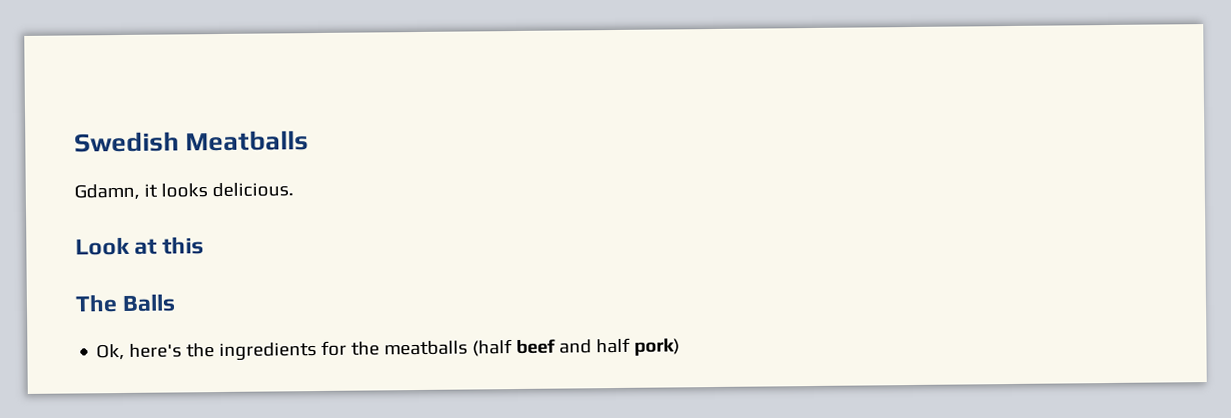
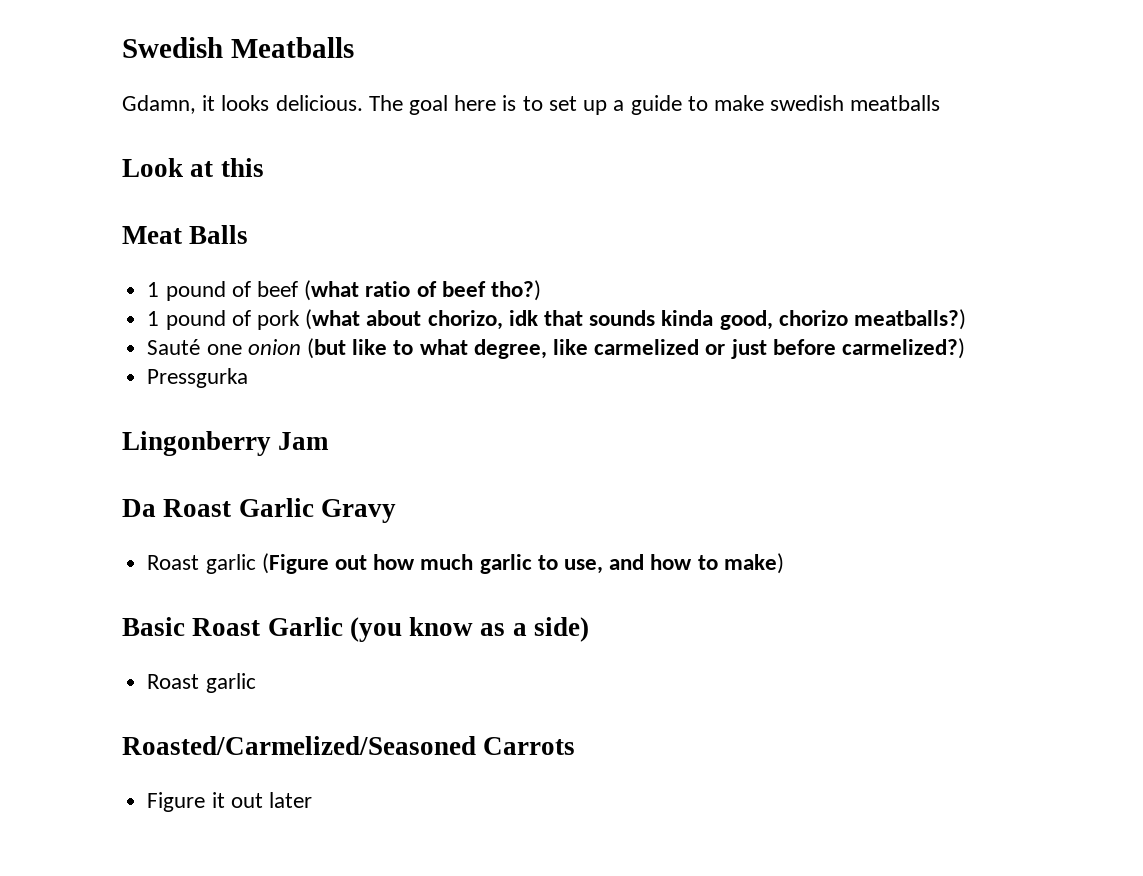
+ The goal here is to set up a guide to make swedish meatballs
- The Balls
+ Meat Balls
- Ok, here's the ingredients for the meatballs (half beef and half pork)
+ 1 pound of beef (what ratio of beef tho?)
+ 1 pound of pork (what about chorizo, idk that sounds kinda good, chorizo meatballs?)
+ Sauté one onion (but like to what degree, like carmelized or just before carmelized?)
+ Pressgurka
+ Lingonberry Jam
+ Da Roast Garlic Gravy
+ Roast garlic (Figure out how much garlic to use, and how to make)
+ Basic Roast Garlic (you know as a side)
+ Roast garlic
+ Roasted/Carmelized/Seasoned Carrots
+ Figure it out later

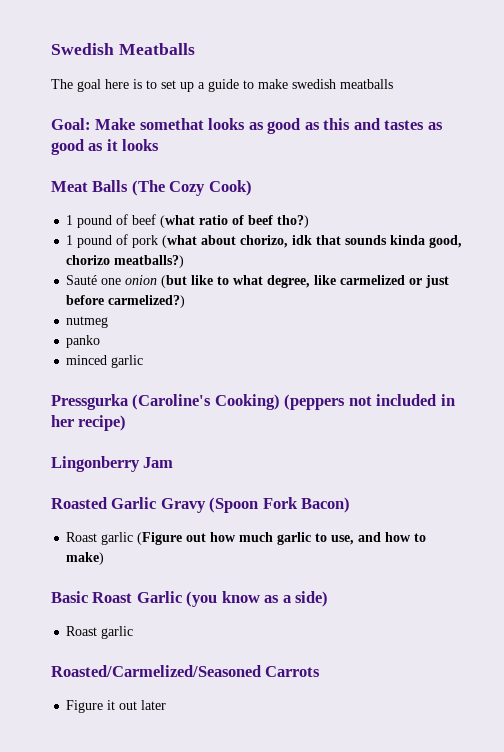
- Gdamn, it looks delicious.
- Look at this
+ Goal: Make somethat looks as good as this and tastes as good as it looks
- Meat Balls
+ Meat Balls (The Cozy Cook)
- Pressgurka
+ nutmeg
+ panko
+ minced garlic
+ Pressgurka (Caroline's Cooking) (peppers not included in her recipe)
- Da Roast Garlic Gravy
+ Roasted Garlic Gravy (Spoon Fork Bacon)

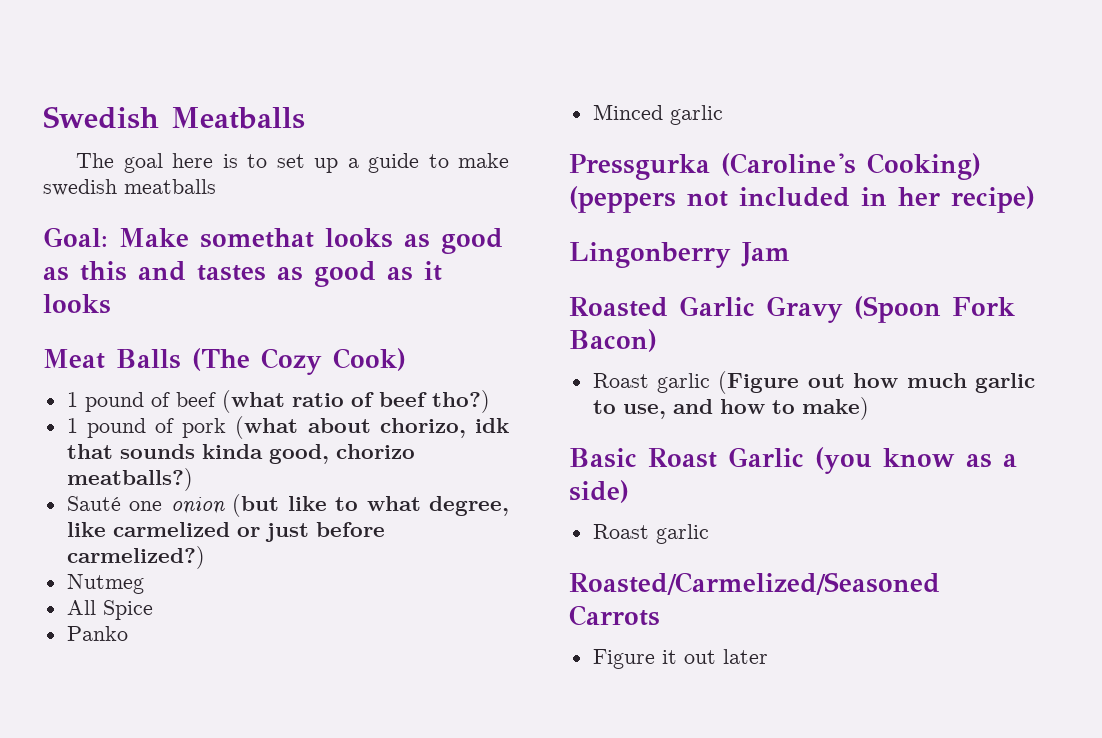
- nutmeg
- panko
- minced garlic
+ Nutmeg
+ All Spice
+ Panko
+ Minced garlic

